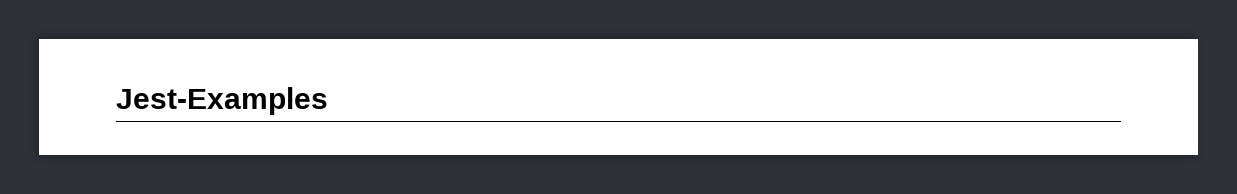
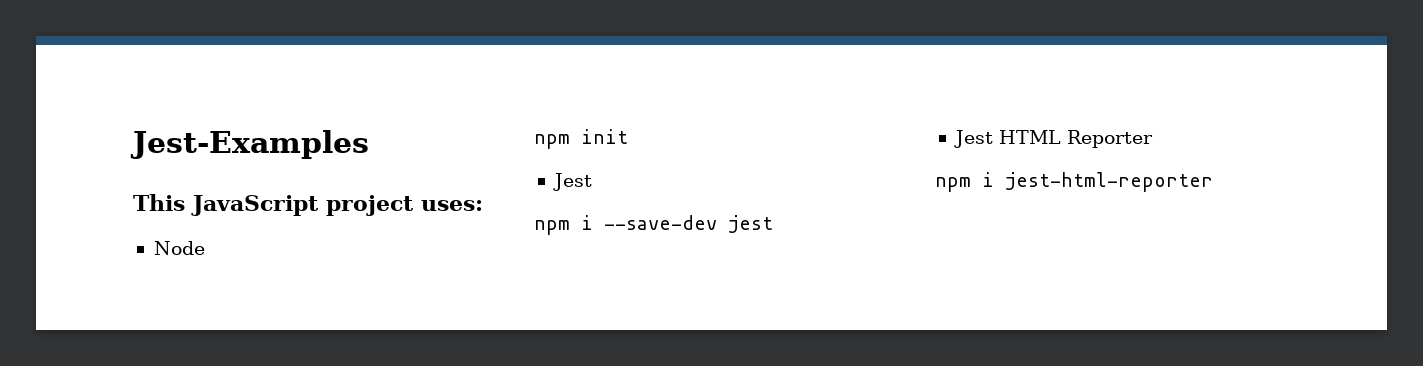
+ This JavaScript project uses:
+ Node
+ npm init
+ Jest
+ npm i --save-dev jest
+ Jest HTML Reporter
+ npm i jest-html-reporter

